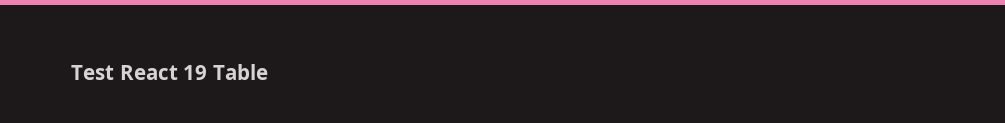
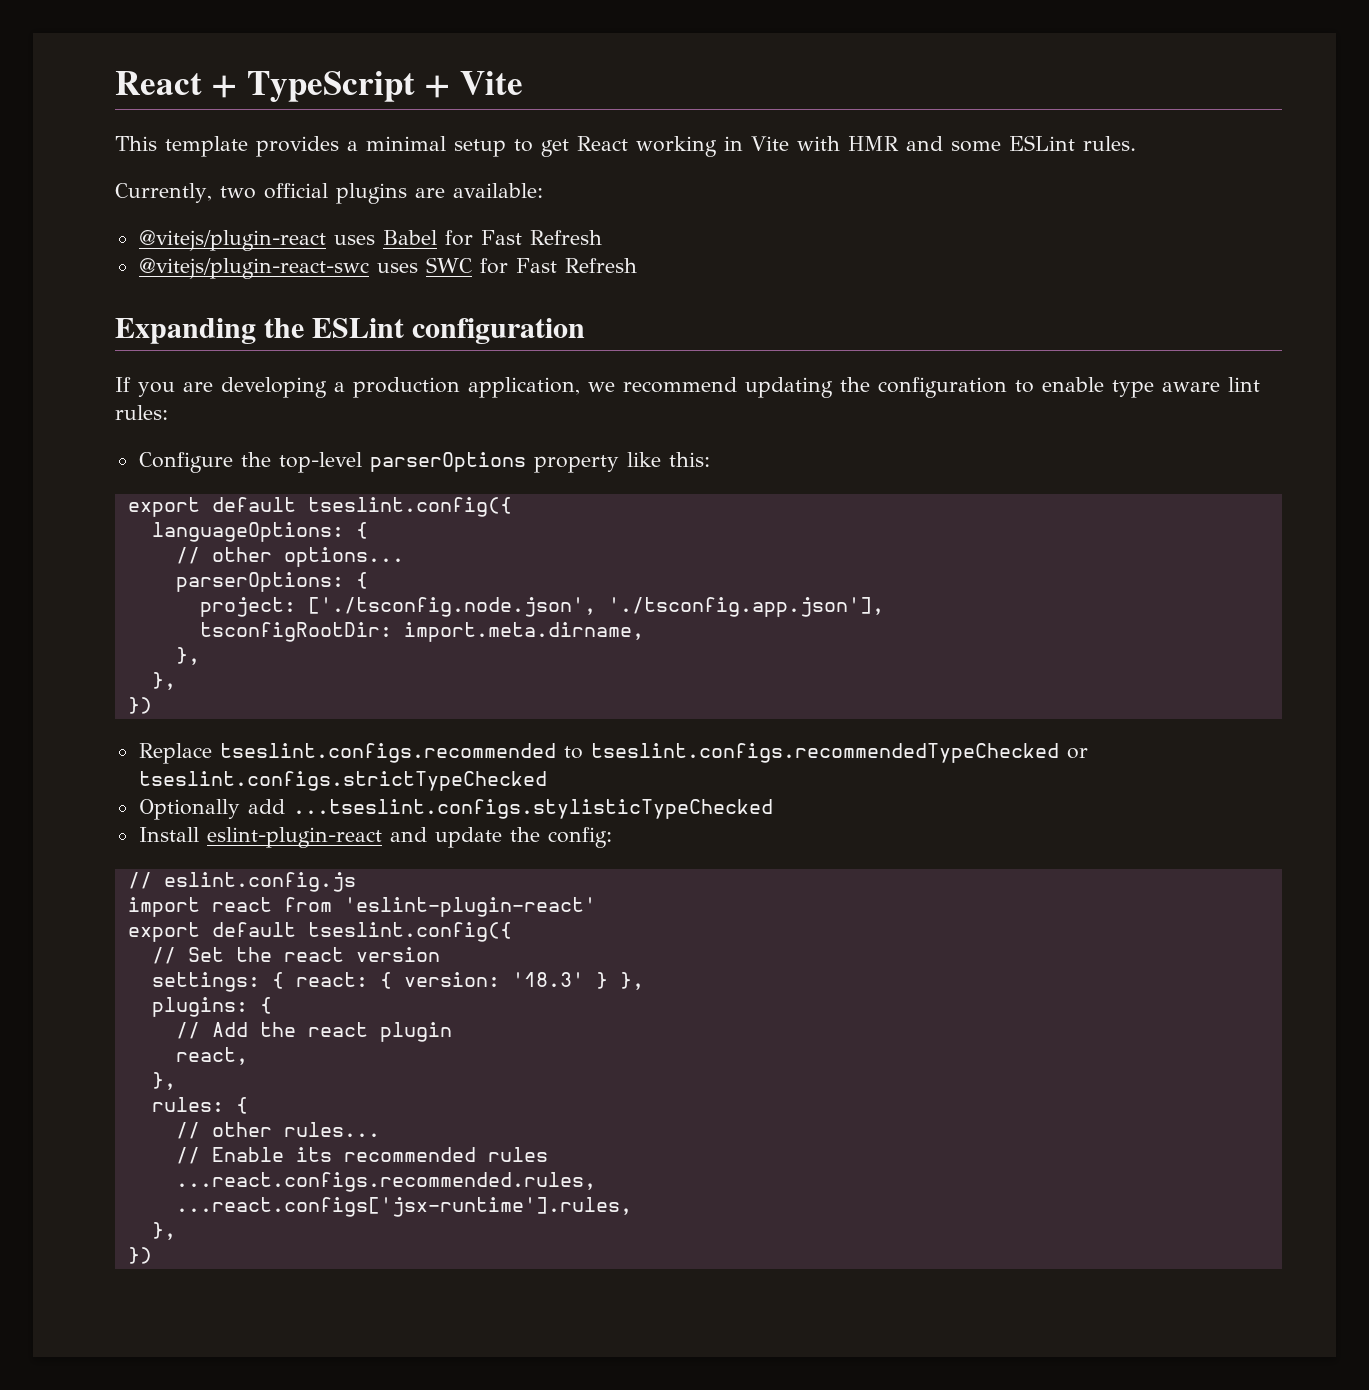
- Test React 19 Table
+ React + TypeScript + Vite
+ This template provides a minimal setup to get React working in Vite with HMR and some ESLint rules.
+ Currently, two official plugins are available:
+ @vitejs/plugin-react uses Babel for Fast Refresh
+ @vitejs/plugin-react-swc uses SWC for Fast Refresh
+ Expanding the ESLint configuration
+ If you are developing a production application, we recommend updating the configuration to enable type aware lint rules:
+ Configure the top-level parserOptions property like this:
+ export default tseslint.config({
+ languageOptions: {
+ // other options...
+ parserOptions: {
+ project: ['./tsconfig.node.json', './tsconfig.app.json'],
+ tsconfigRootDir: import.meta.dirname,
+ },
+ },
+ })
+ Replace tseslint.configs.recommended to tseslint.configs.recommendedTypeChecked or tseslint.configs.strictTypeChecked
+ Optionally add ...tseslint.configs.stylisticTypeChecked
+ Install eslint-plugin-react and update the config:
+ // eslint.config.js
+ import react from 'eslint-plugin-react'
+ export default tseslint.config({
+ // Set the react version
+ settings: { react: { version: '18.3' } },
+ plugins: {
+ // Add the react plugin
+ react,
+ },
+ rules: {
+ // other rules...
+ // Enable its recommended rules
+ ...react.configs.recommended.rules,
+ ...react.configs['jsx-runtime'].rules,
+ },
+ })

